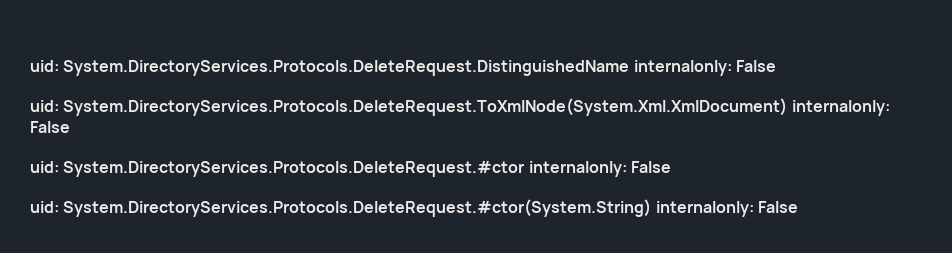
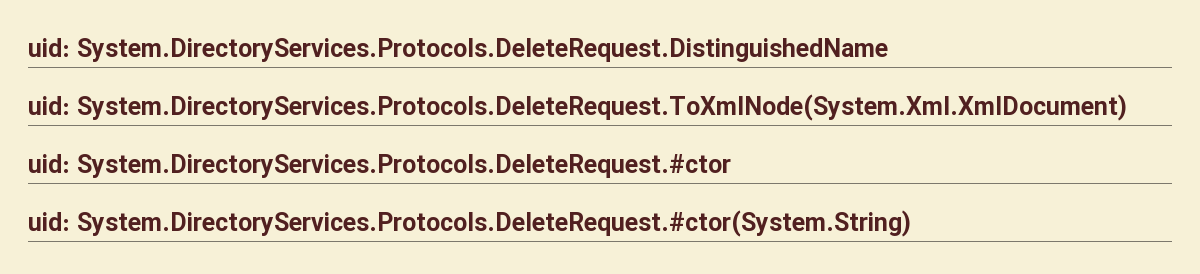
- uid: System.DirectoryServices.Protocols.DeleteRequest.DistinguishedName internalonly: False
+ uid: System.DirectoryServices.Protocols.DeleteRequest.DistinguishedName
- uid: System.DirectoryServices.Protocols.DeleteRequest.ToXmlNode(System.Xml.XmlDocument) internalonly: False
+ uid: System.DirectoryServices.Protocols.DeleteRequest.ToXmlNode(System.Xml.XmlDocument)
- uid: System.DirectoryServices.Protocols.DeleteRequest.#ctor internalonly: False
+ uid: System.DirectoryServices.Protocols.DeleteRequest.#ctor
- uid: System.DirectoryServices.Protocols.DeleteRequest.#ctor(System.String) internalonly: False
+ uid: System.DirectoryServices.Protocols.DeleteRequest.#ctor(System.String)

